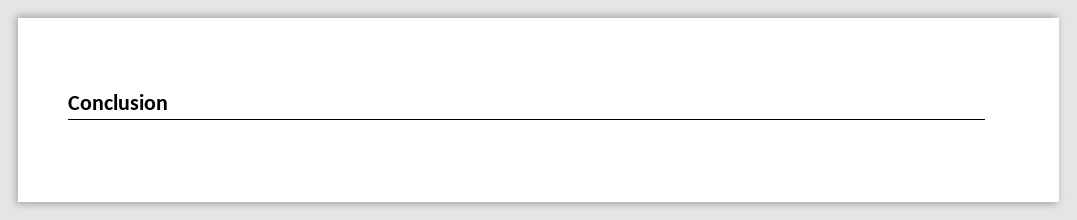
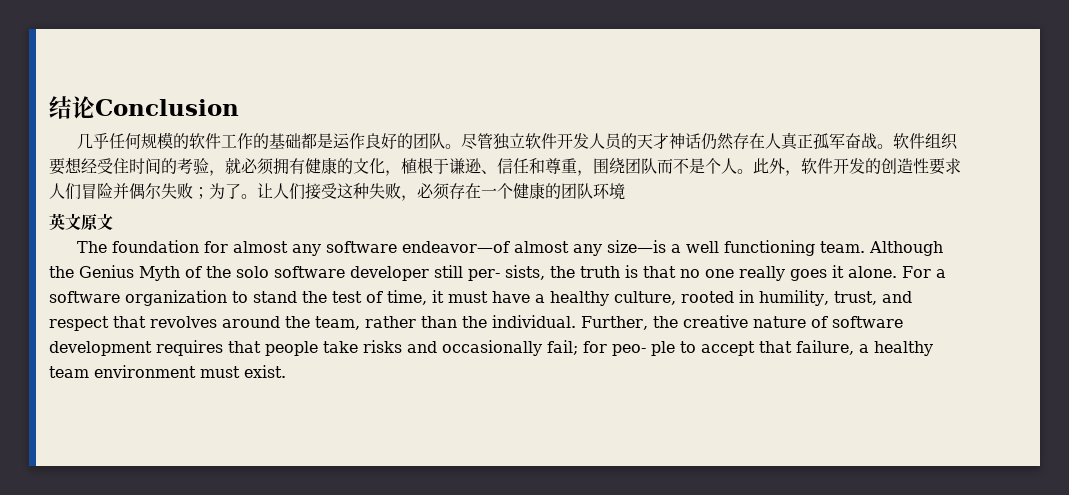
- Conclusion
+ 结论Conclusion
+ 几乎任何规模的软件工作的基础都是运作良好的团队。尽管独立软件开发人员的天才神话仍然存在人真正孤军奋战。软件组织要想经受住时间的考验，就必须拥有健康的文化，植根于谦逊、信任和尊重，围绕团队而不是个人。此外，软件开发的创造性要求人们冒险并偶尔失败；为了。让人们接受这种失败，必须存在一个健康的团队环境
+ 英文原文
+ The foundation for almost any software endeavor—of almost any size—is a well functioning team. Although the Genius Myth of the solo software developer still per‐ sists, the truth is that no one really goes it alone. For a software organization to stand the test of time, it must have a healthy culture, rooted in humility, trust, and respect that revolves around the team, rather than the individual. Further, the creative nature of software development requires that people take risks and occasionally fail; for peo‐ ple to accept that failure, a healthy team environment must exist.

